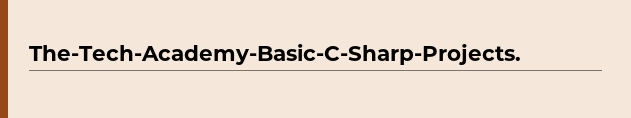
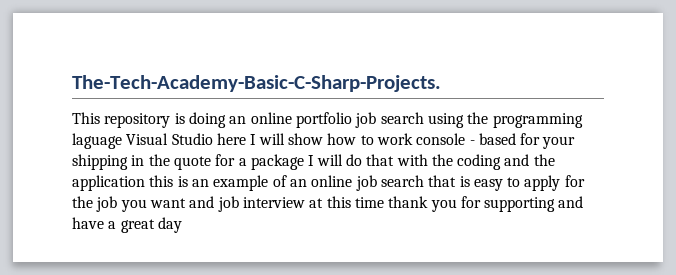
+ This repository is doing an online portfolio job search using the programming laguage Visual Studio here I will show how to work console - based for your shipping in the quote for a package I will do that with the coding and the application this is an example of an online job search that is easy to apply for the job you want and job interview at this time thank you for supporting and have a great day

